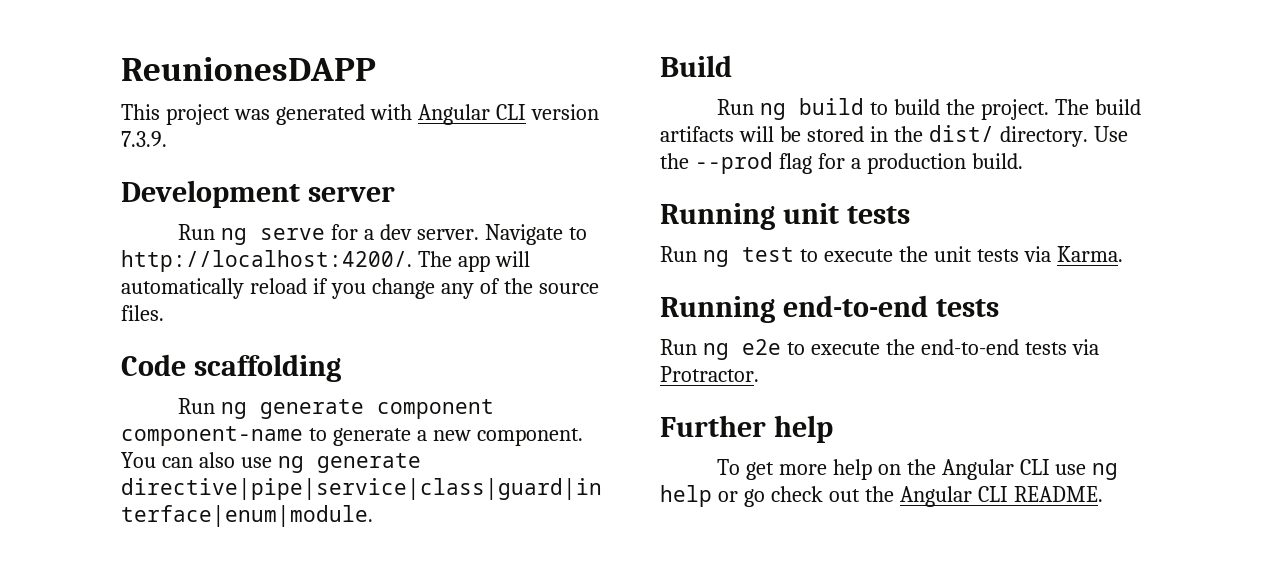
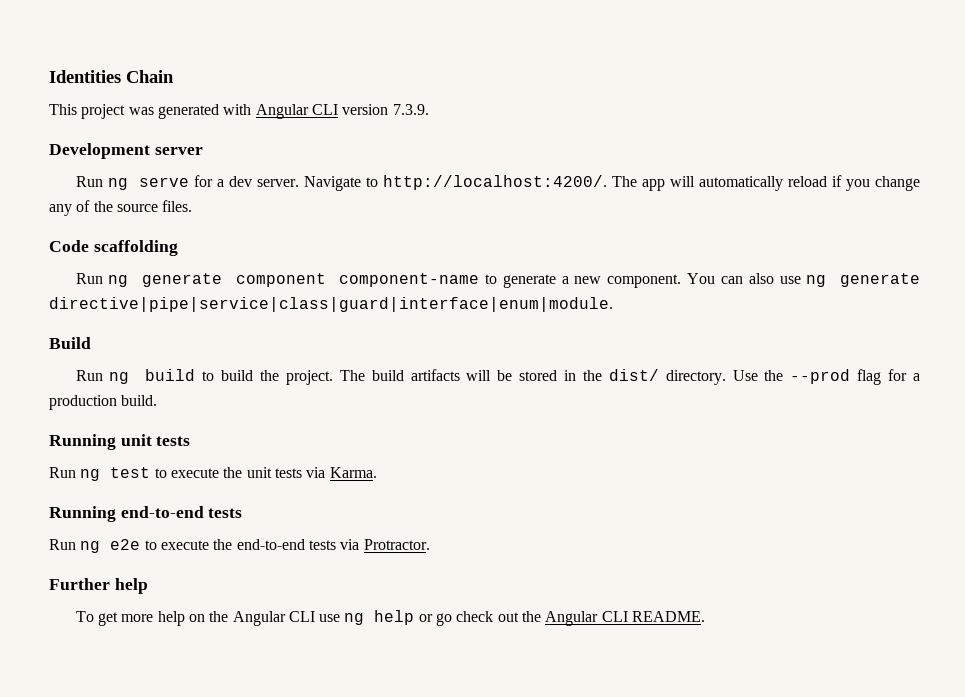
- ReunionesDAPP
+ Identities Chain

